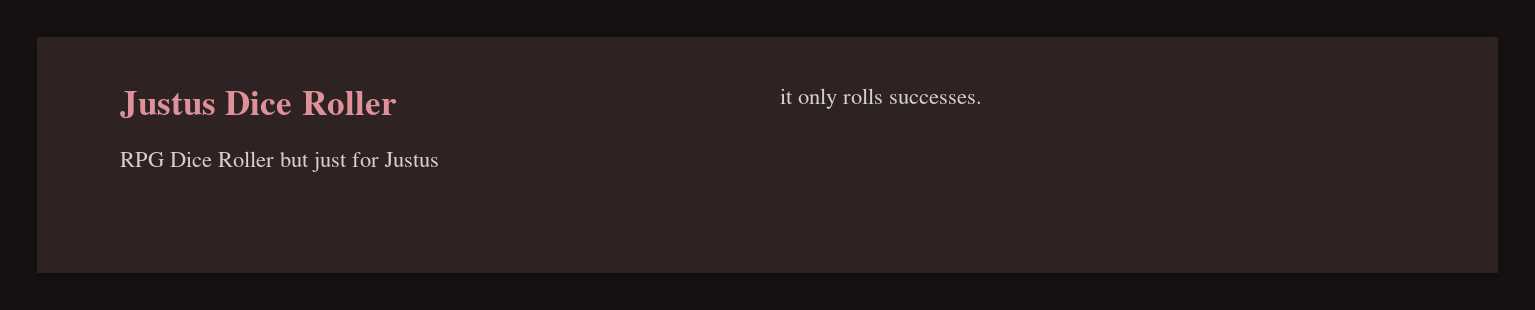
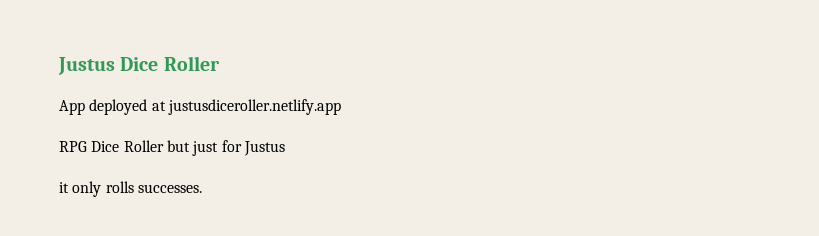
+ App deployed at justusdiceroller.netlify.app

